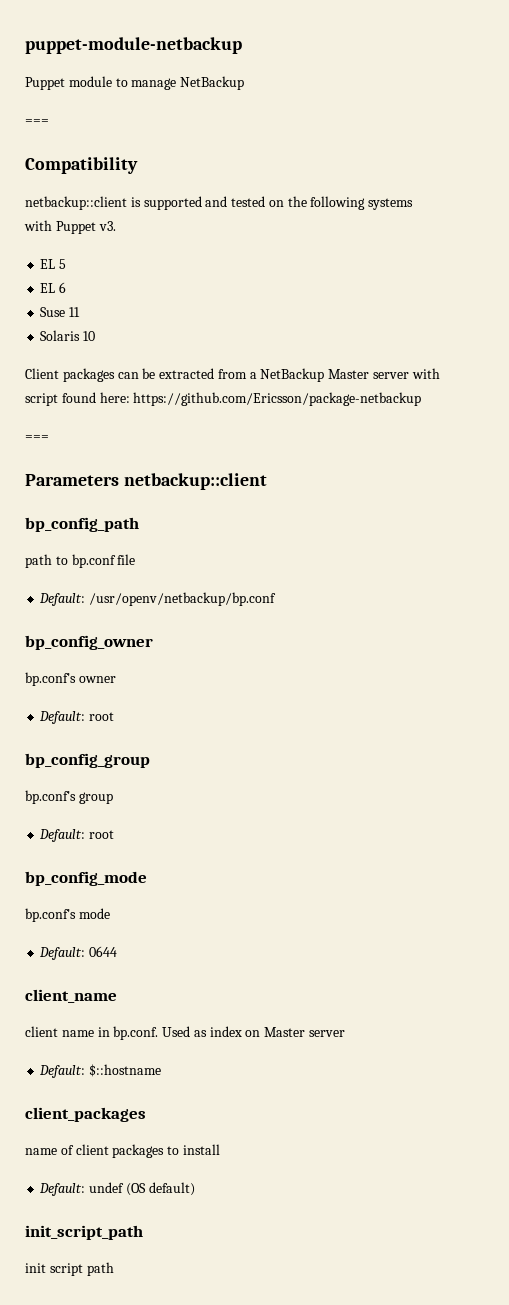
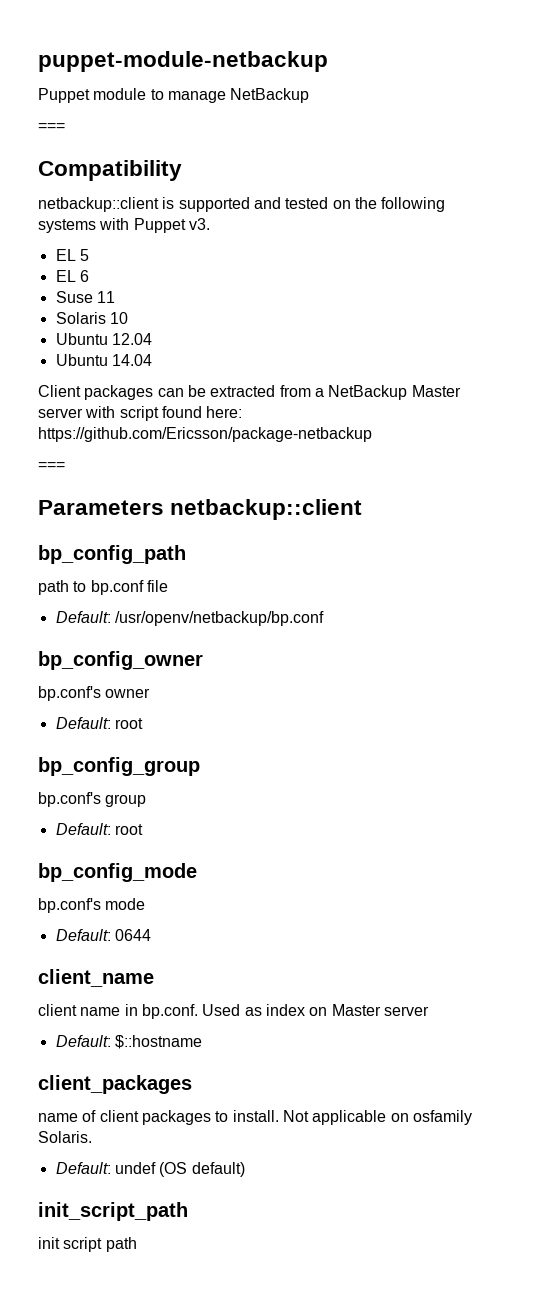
+ Ubuntu 12.04
+ Ubuntu 14.04
- name of client packages to install
+ name of client packages to install. Not applicable on osfamily Solaris.

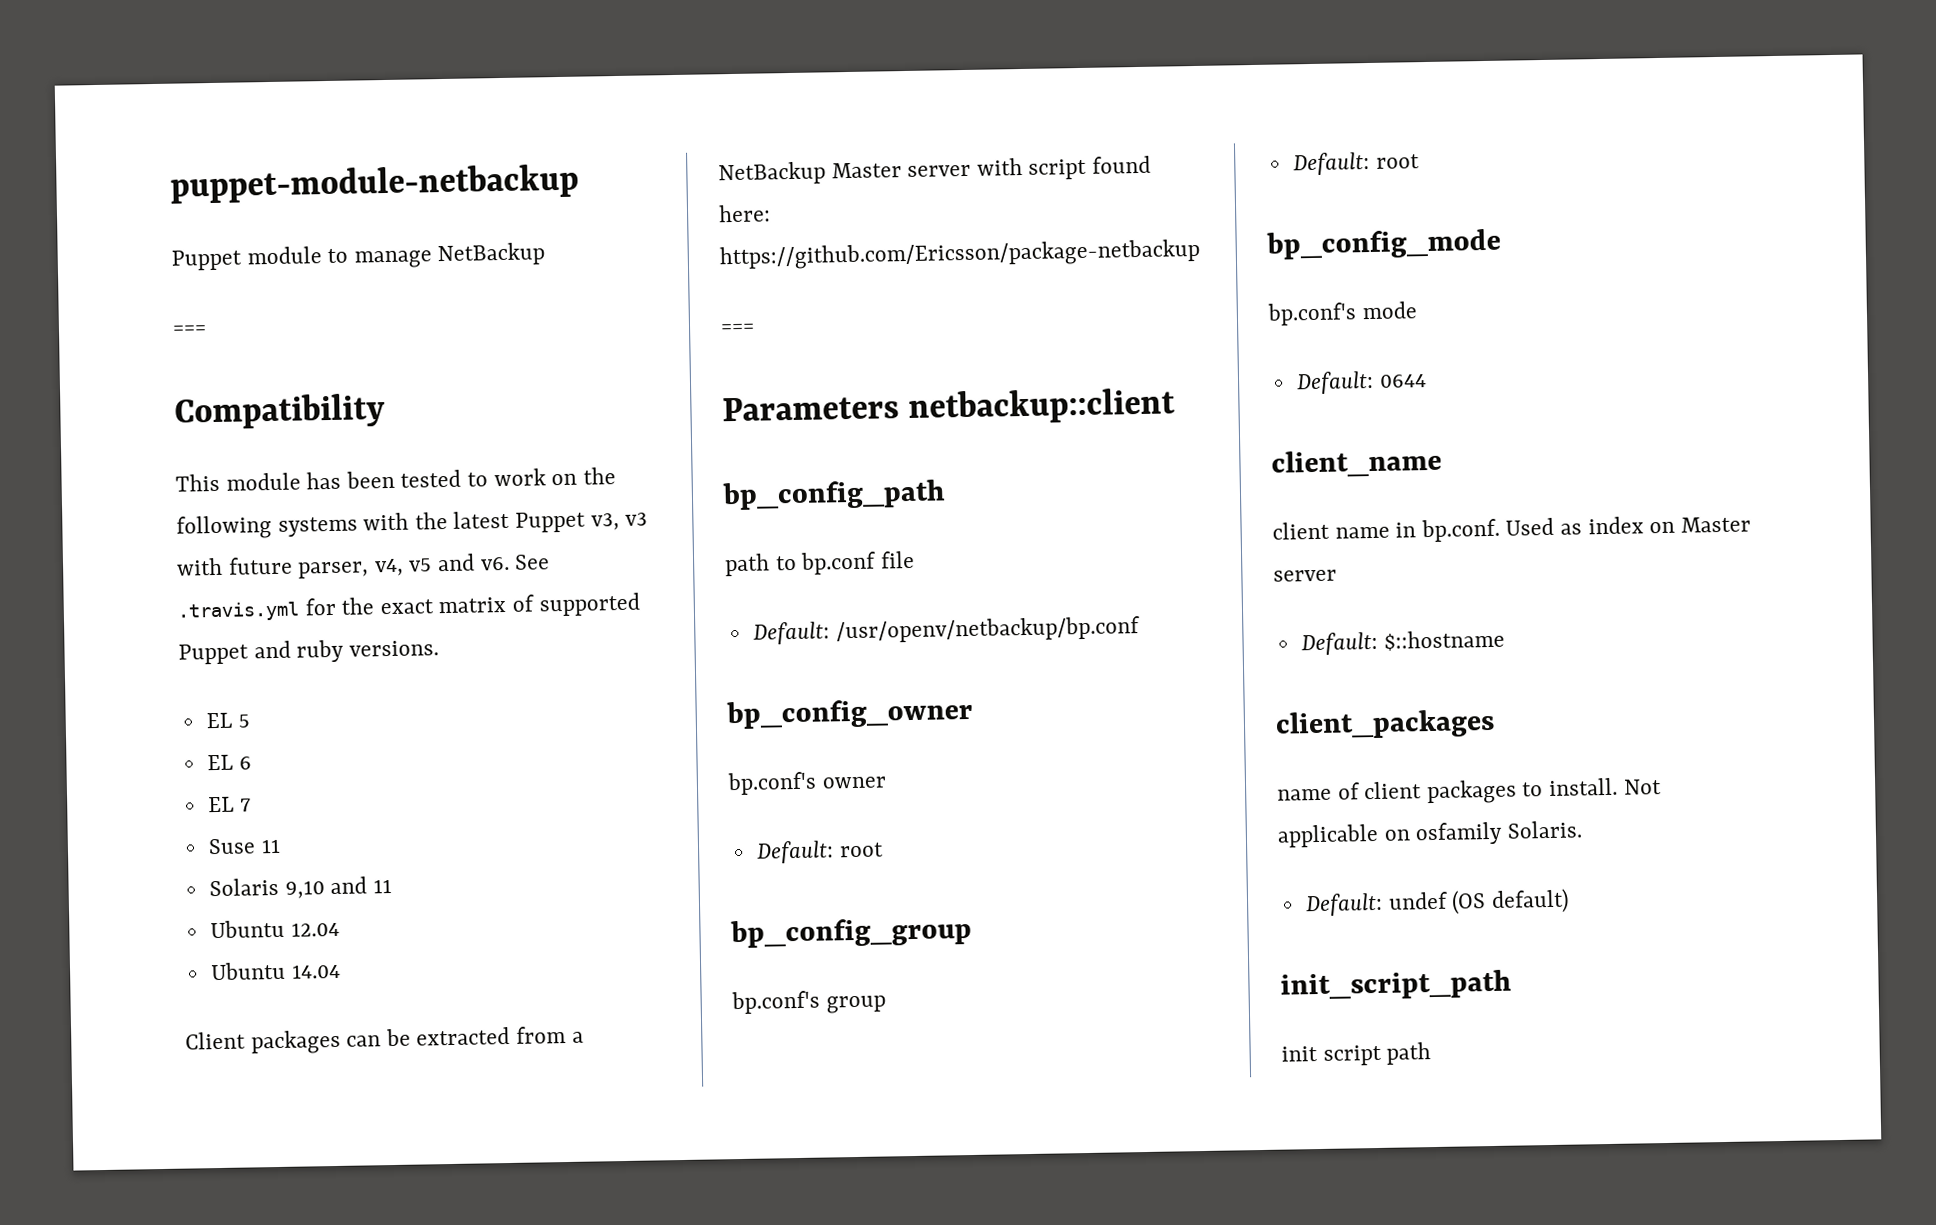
- netbackup::client is supported and tested on the following systems with Puppet v3.
+ This module has been tested to work on the following systems with the latest Puppet v3, v3 with future parser, v4, v5 and v6. See .travis.yml for the exact matrix of supported Puppet and ruby versions.
+ EL 7
- Solaris 10
+ Solaris 9,10 and 11

